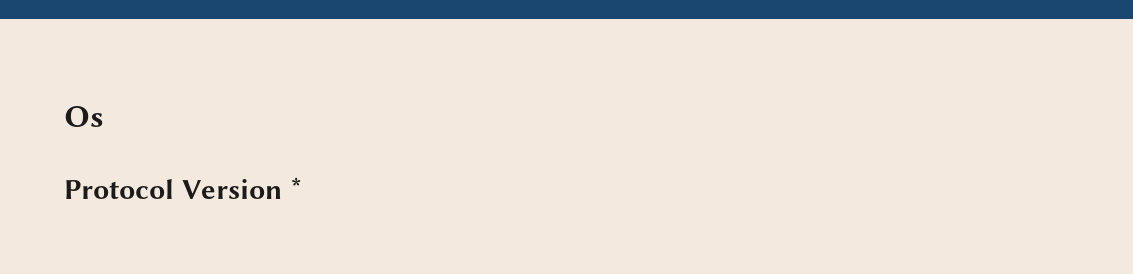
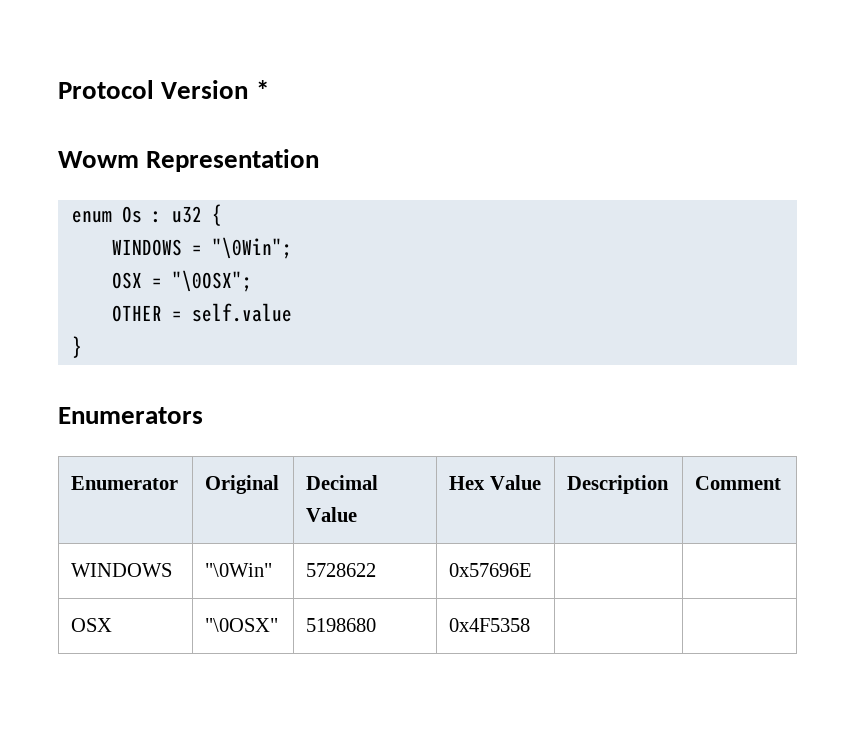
- Os
+ Wowm Representation
+ enum Os : u32 {
+ WINDOWS = "\0Win";
+ OSX = "\0OSX";
+ OTHER = self.value
+ }
+ Enumerators
+ Enumerator | Original | Decimal Value | Hex Value | Description | Comment
+ WINDOWS | "\0Win" | 5728622 | 0x57696E | |
+ OSX | "\0OSX" | 5198680 | 0x4F5358 | |

